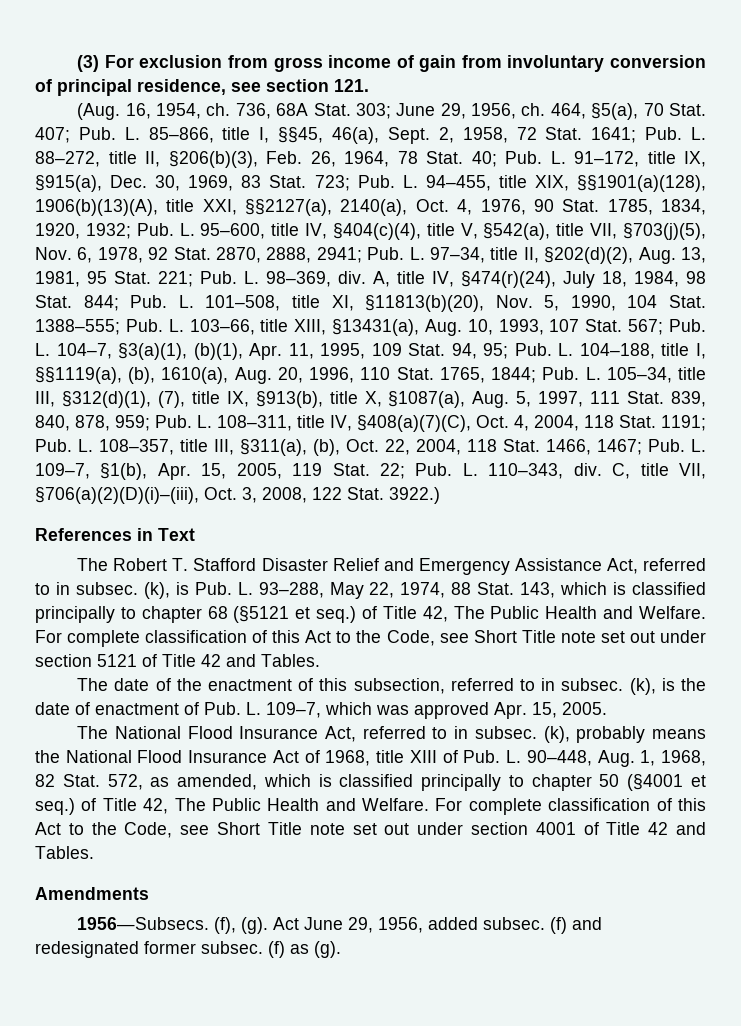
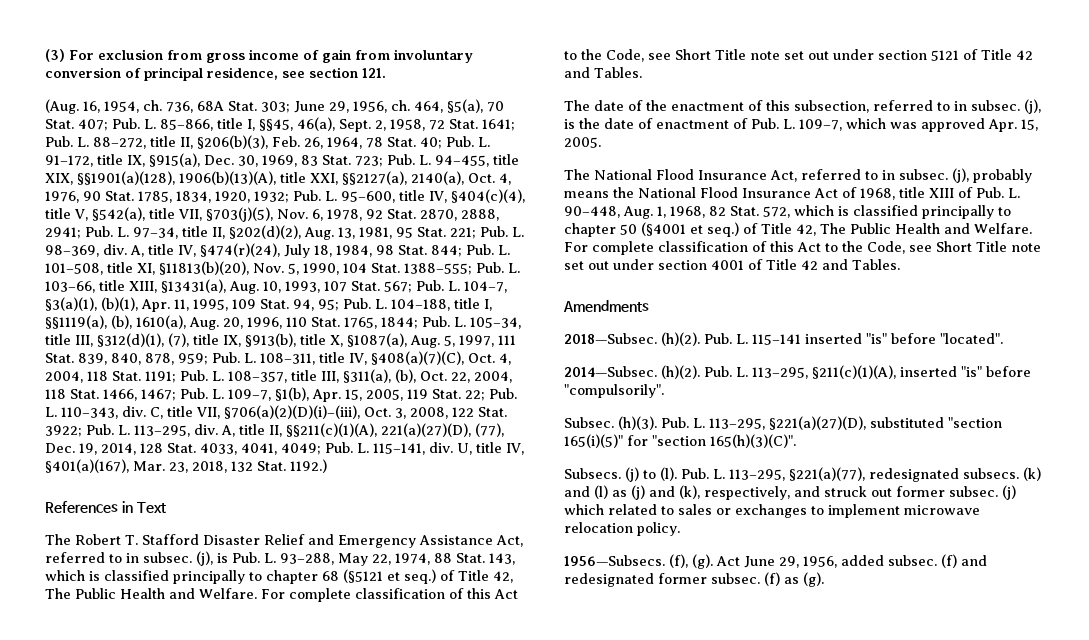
- 3922.)
+ 3922; Pub. L. 113–295, div. A, title II, §§211(c)(1)(A), 221(a)(27)(D), (77), Dec. 19, 2014, 128 Stat. 4033, 4041, 4049; Pub. L. 115–141, div. U, title IV, §401(a)(167), Mar. 23, 2018, 132 Stat. 1192.)
- (k), is Pub. L. 93–288, May 22, 1974, 88 Stat.
+ (j), is Pub. L. 93–288, May 22, 1974, 88 Stat.
- (k), is the date of enactment of Pub. L. 109–7, which was approved Apr. 15, 2005.
+ (j), is the date of enactment of Pub. L. 109–7, which was approved Apr. 15, 2005.
- (k), probably means the National Flood Insurance Act of 1968, title XIII of Pub. L. 90–448, Aug. 1, 1968, 82 Stat.
+ (j), probably means the National Flood Insurance Act of 1968, title XIII of Pub. L. 90–448, Aug. 1, 1968, 82 Stat.
- 572, as amended, which is classified principally to chapter 50 (§4001 et seq.) of Title 42, The Public Health and Welfare.
+ 572, which is classified principally to chapter 50 (§4001 et seq.) of Title 42, The Public Health and Welfare.
+ 2018—Subsec. (h)(2). Pub. L. 115–141 inserted "is" before "located".
+ 2014—Subsec. (h)(2). Pub. L. 113–295, §211(c)(1)(A), inserted "is" before "compulsorily".
+ Subsec. (h)(3). Pub. L. 113–295, §221(a)(27)(D), substituted "section 165(i)(5)" for "section 165(h)(3)(C)".
+ Subsecs. (j) to (l). Pub. L. 113–295, §221(a)(77), redesignated subsecs. (k) and (l) as (j) and (k), respectively, and struck out former subsec. (j) which related to sales or exchanges to implement microwave relocation policy.

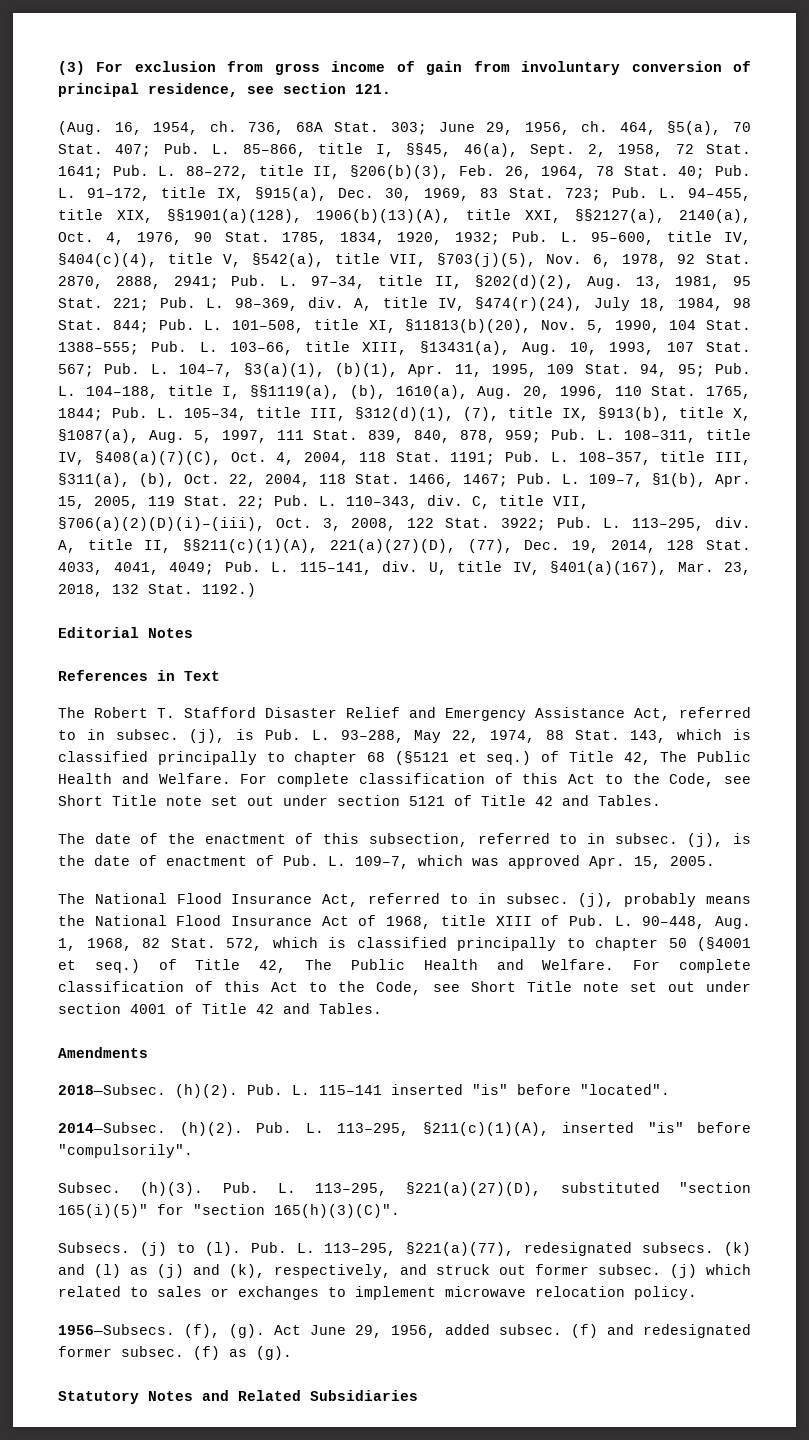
+ Editorial Notes
+ Statutory Notes and Related Subsidiaries

